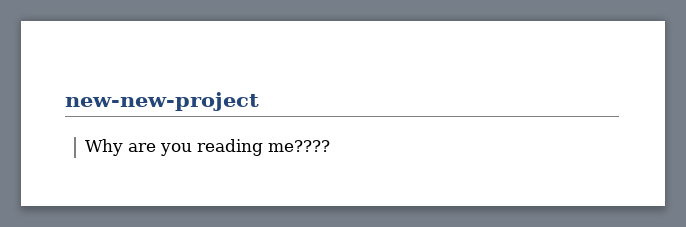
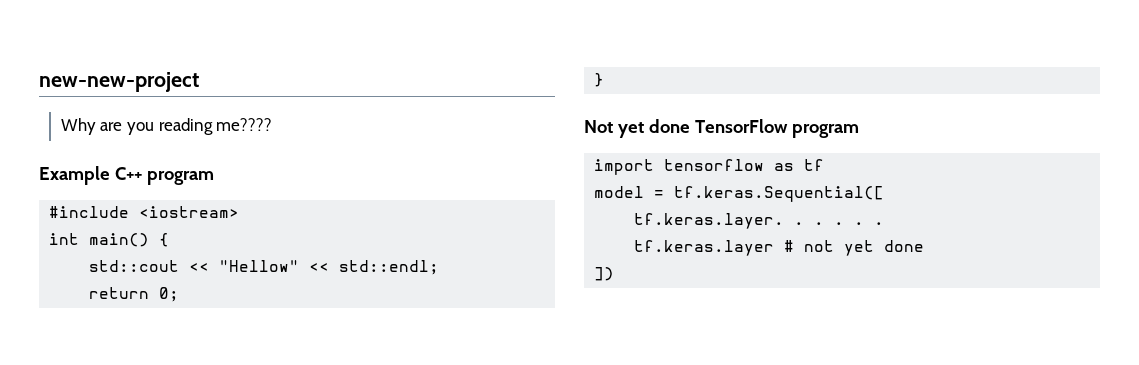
+ Example C++ program
+ #include <iostream>
+ int main() {
+ std::cout << "Hellow" << std::endl;
+ return 0;
+ }
+ Not yet done TensorFlow program
+ import tensorflow as tf
+ model = tf.keras.Sequential([
+ tf.keras.layer. . . . . .
+ tf.keras.layer # not yet done
+ ])

